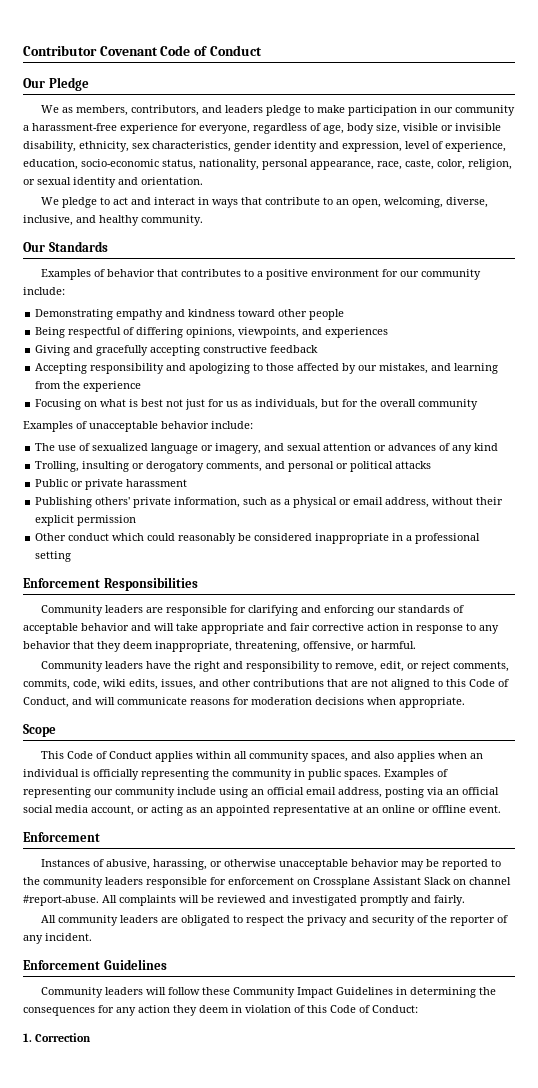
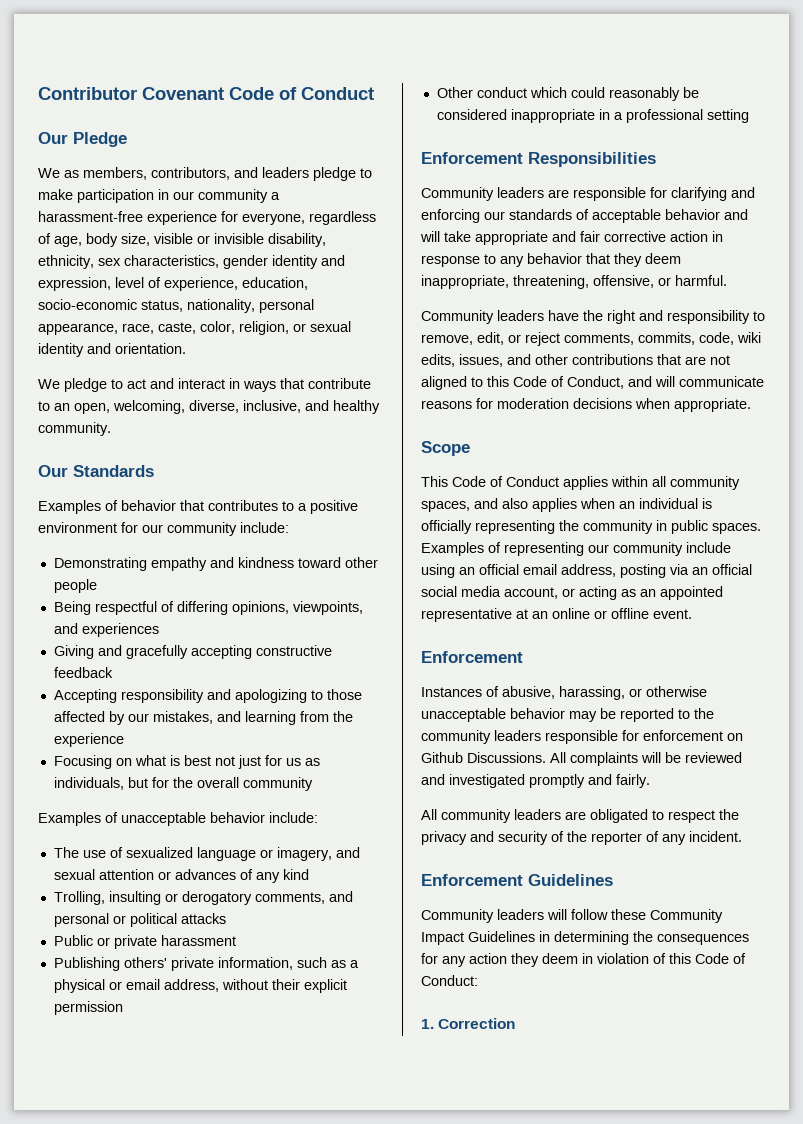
- Instances of abusive, harassing, or otherwise unacceptable behavior may be reported to the community leaders responsible for enforcement on Crossplane Assistant Slack on channel #report-abuse.
+ Instances of abusive, harassing, or otherwise unacceptable behavior may be reported to the community leaders responsible for enforcement on Github Discussions.

